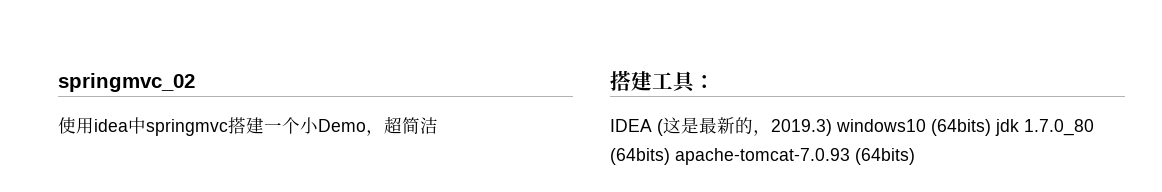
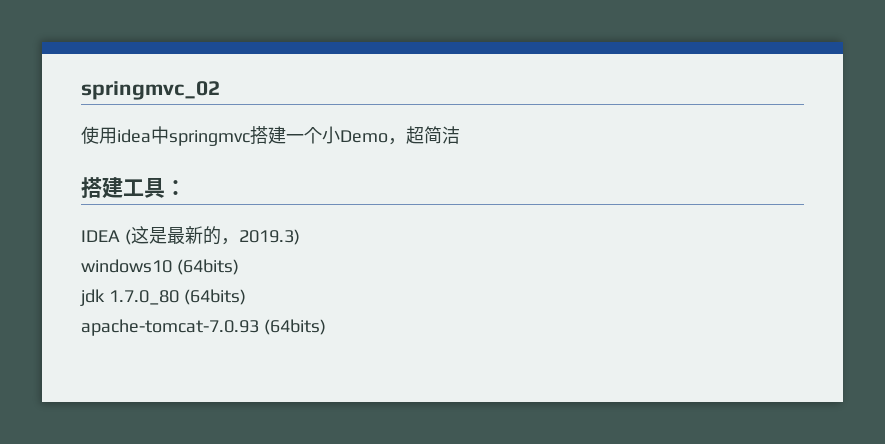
- IDEA (这是最新的，2019.3) windows10 (64bits) jdk 1.7.0_80 (64bits) apache-tomcat-7.0.93 (64bits)
+ IDEA (这是最新的，2019.3)
+ windows10 (64bits)
+ jdk 1.7.0_80 (64bits)
+ apache-tomcat-7.0.93 (64bits)

